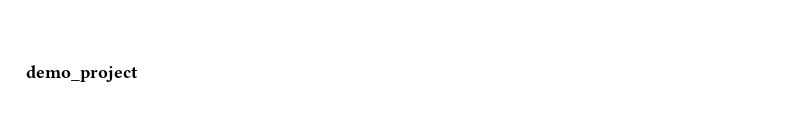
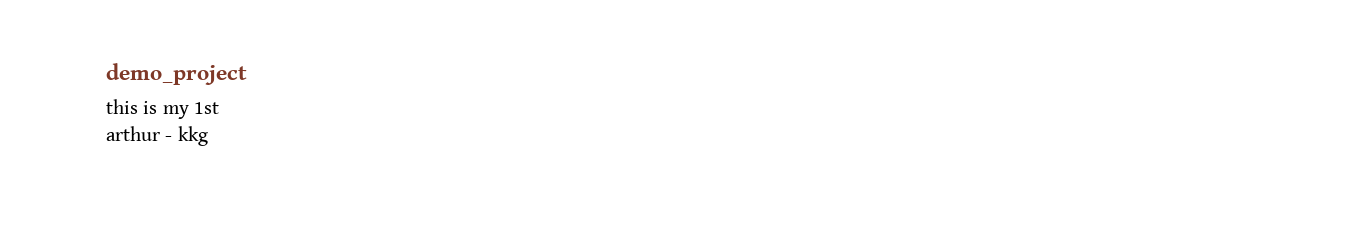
+ this is my 1st
+ arthur - kkg

